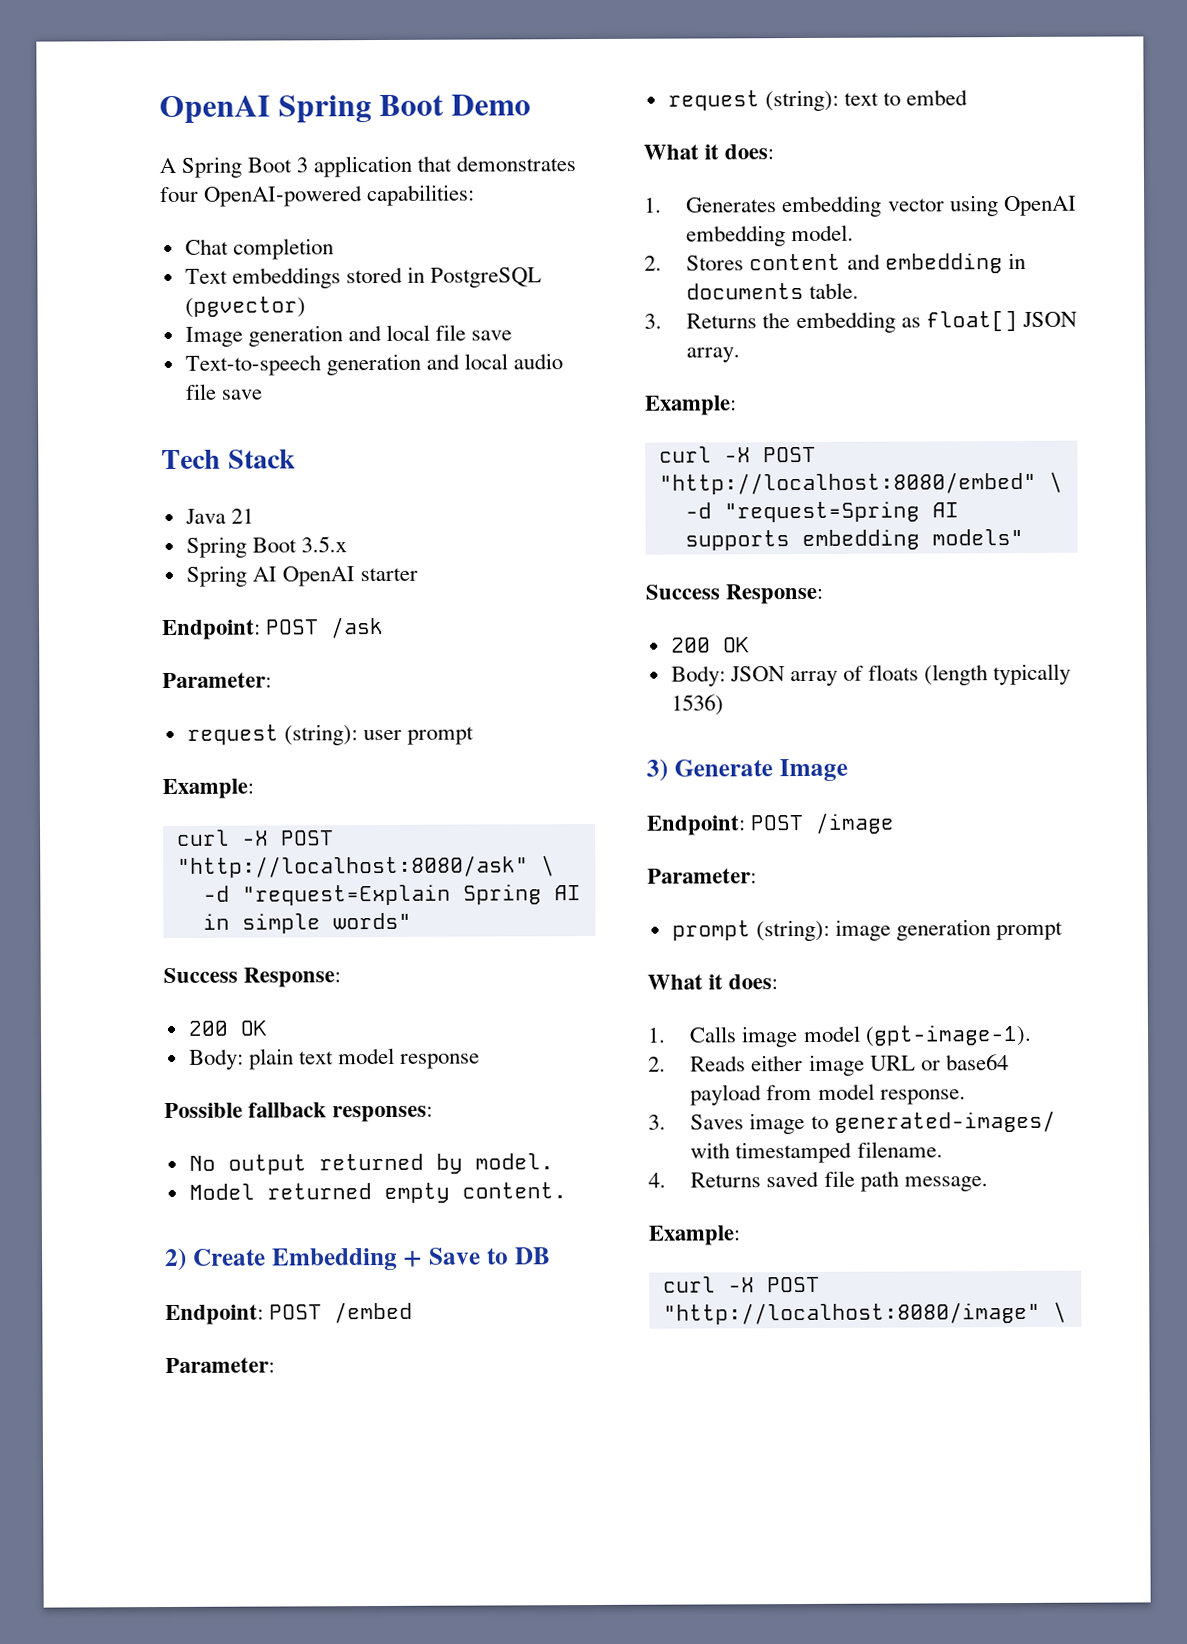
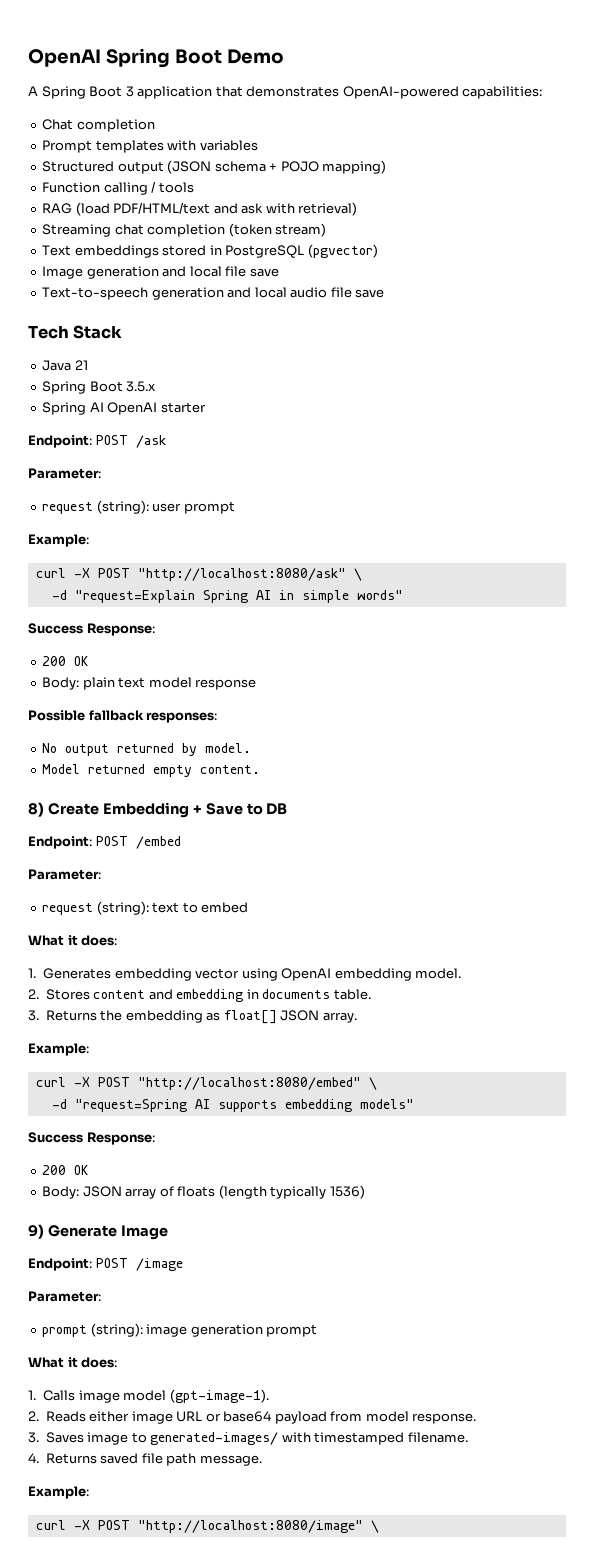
- A Spring Boot 3 application that demonstrates four OpenAI-powered capabilities:
+ A Spring Boot 3 application that demonstrates OpenAI-powered capabilities:
+ Prompt templates with variables
+ Structured output (JSON schema + POJO mapping)
+ Function calling / tools
+ RAG (load PDF/HTML/text and ask with retrieval)
+ Streaming chat completion (token stream)
- 2) Create Embedding + Save to DB
+ 8) Create Embedding + Save to DB
- 3) Generate Image
+ 9) Generate Image

